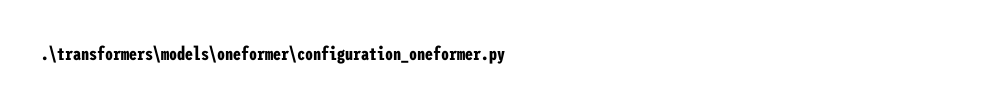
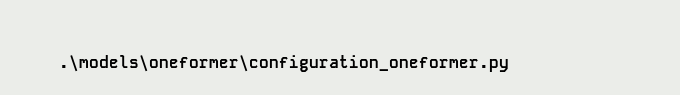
- .\transformers\models\oneformer\configuration_oneformer.py
+ .\models\oneformer\configuration_oneformer.py

